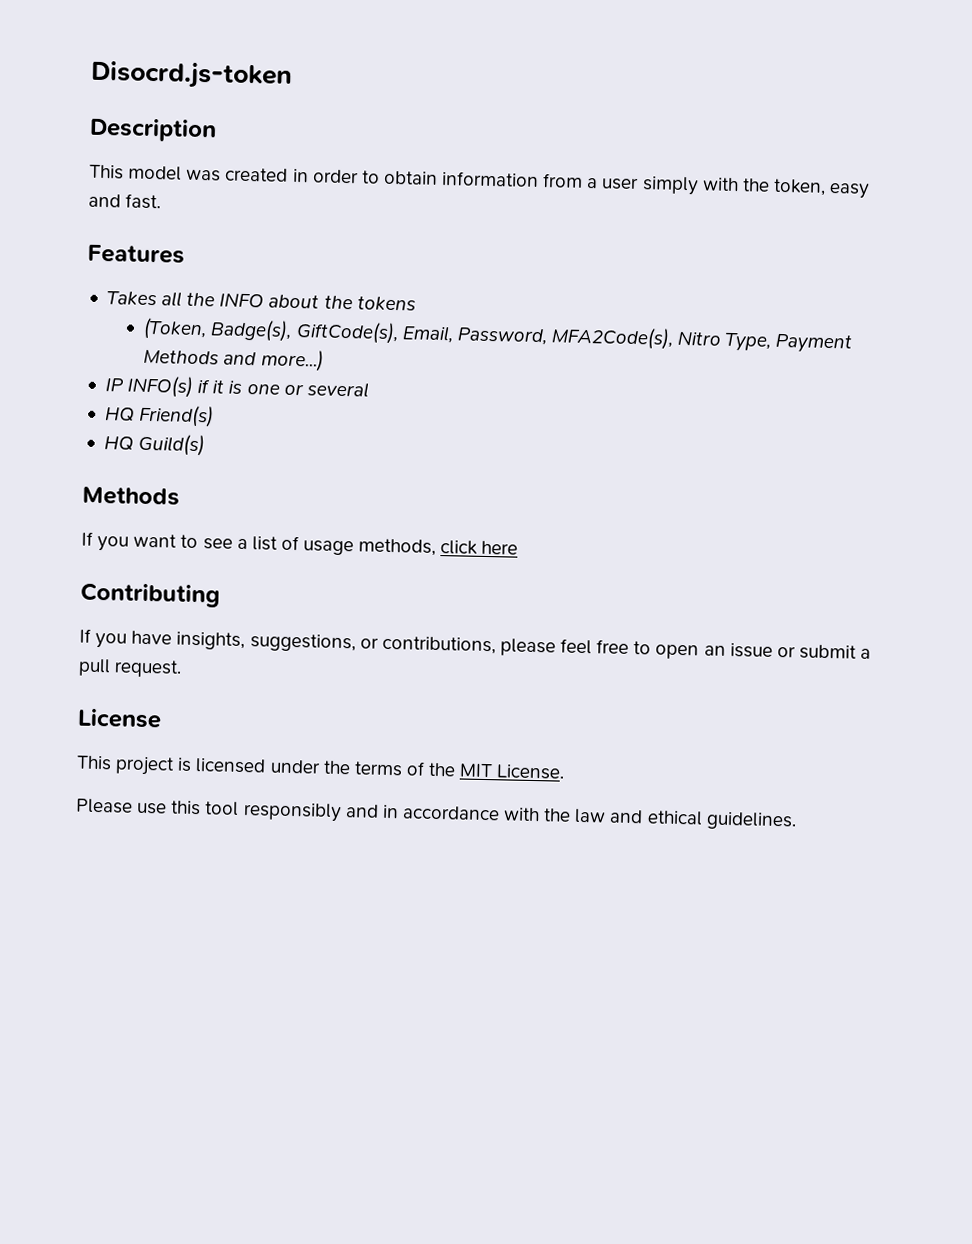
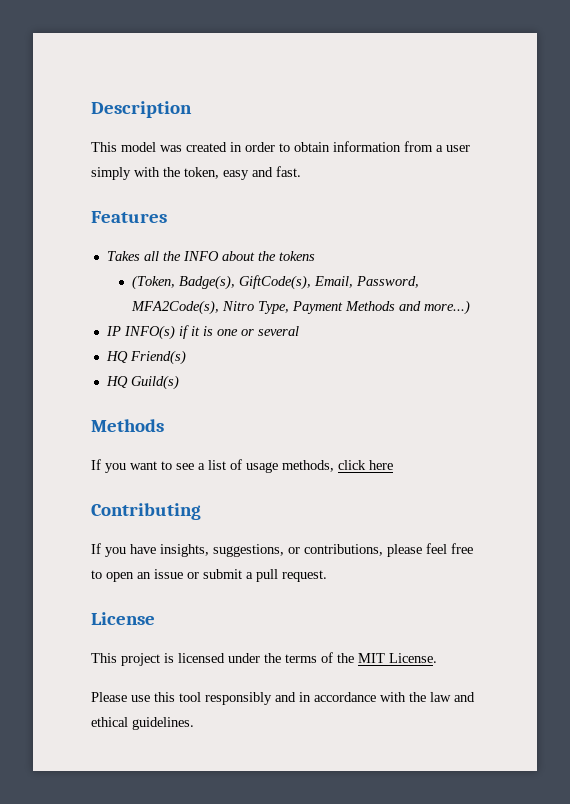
- Disocrd.js-token

